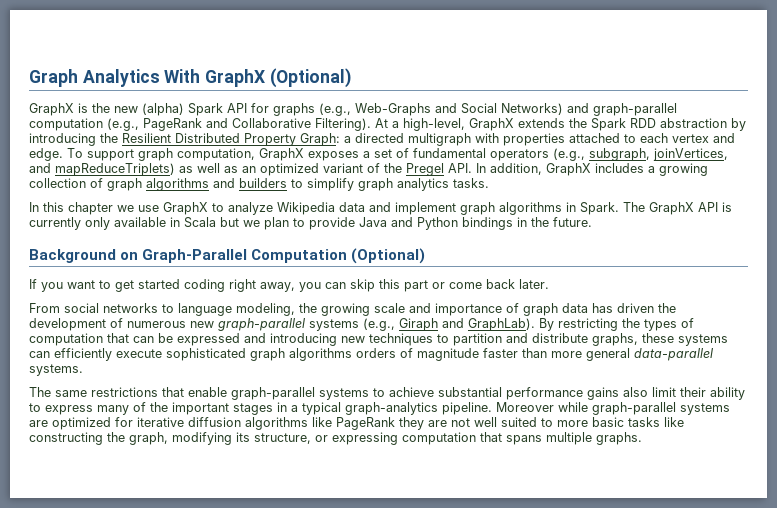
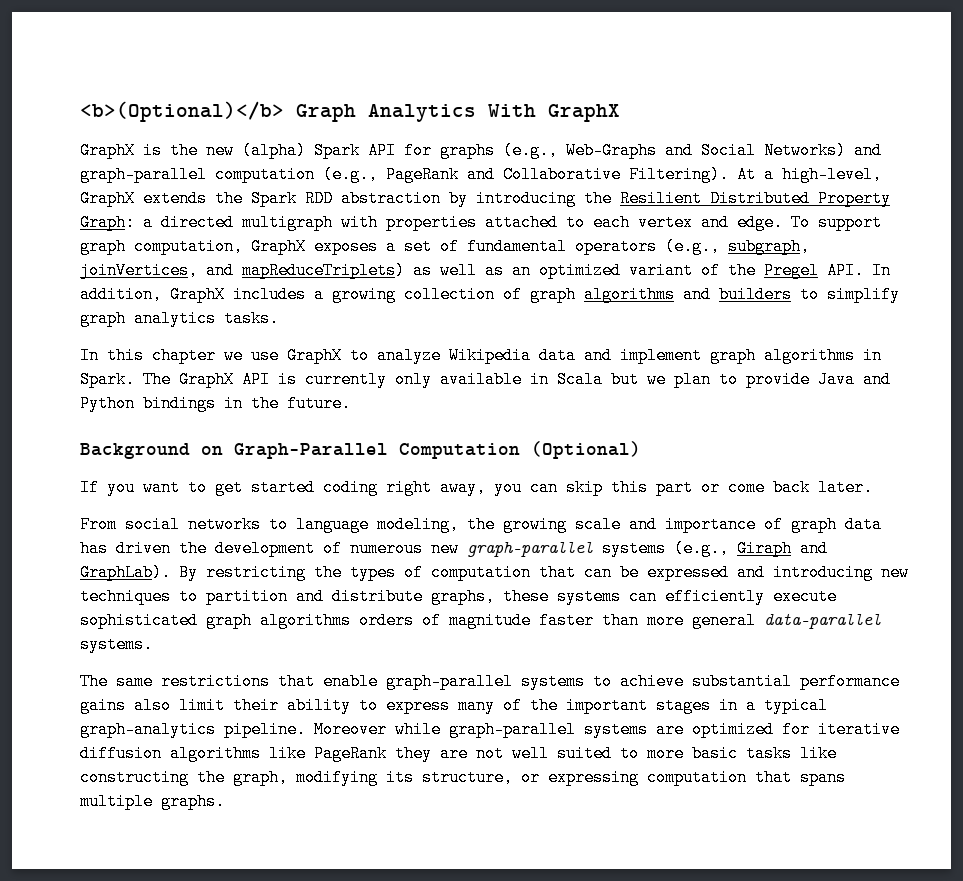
- Graph Analytics With GraphX (Optional)
+ <b>(Optional)</b> Graph Analytics With GraphX

